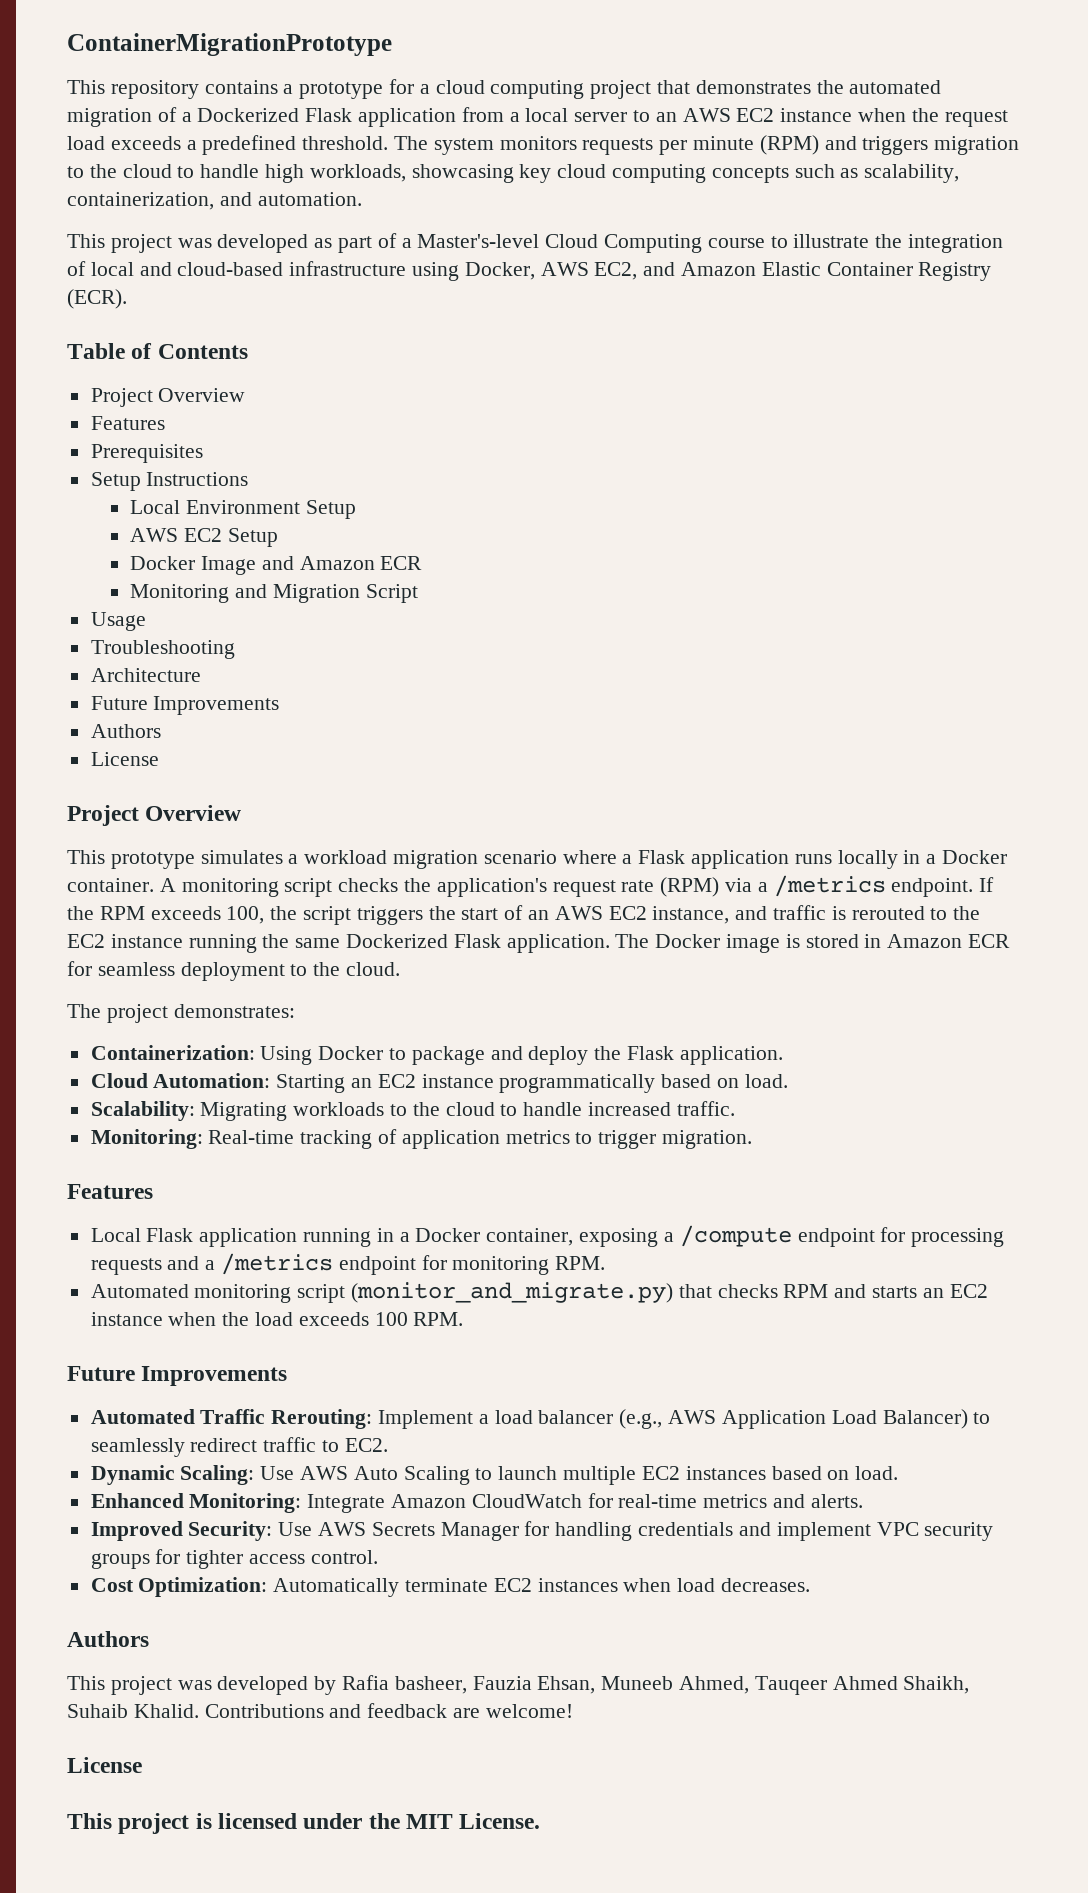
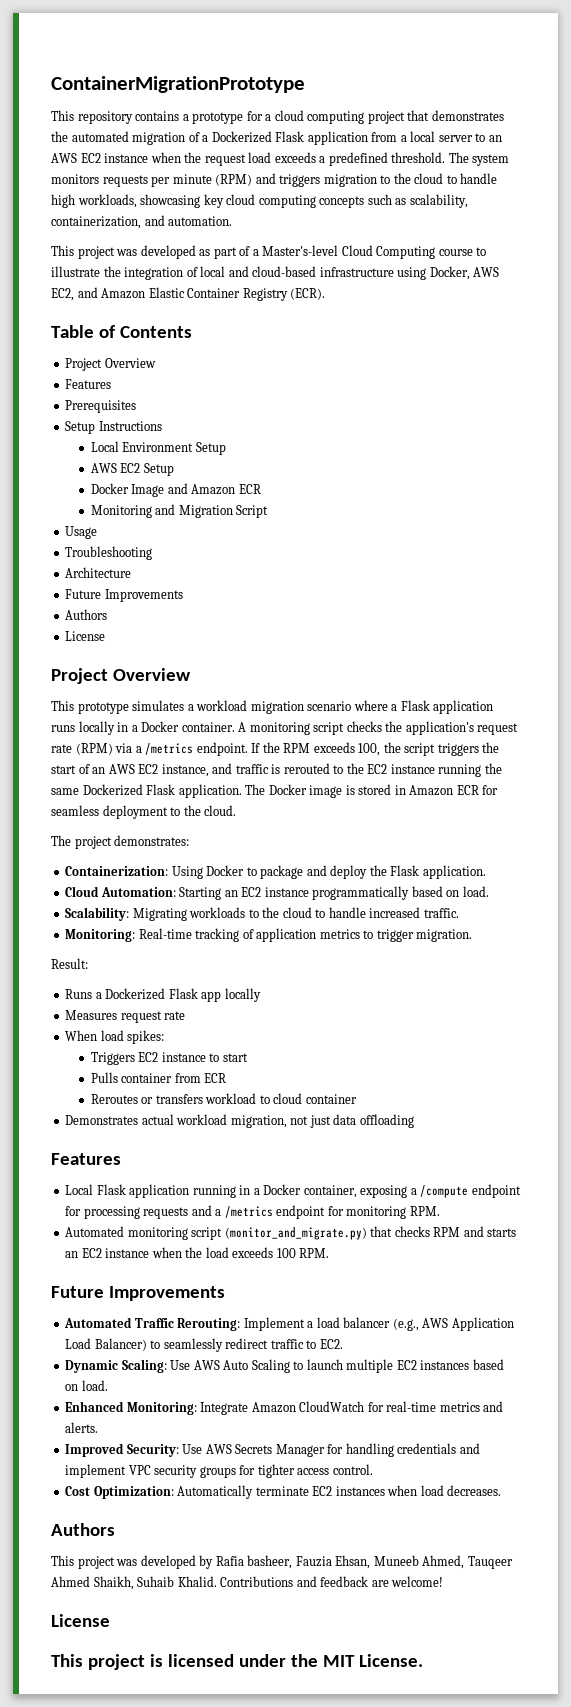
+ Result:
+ Runs a Dockerized Flask app locally
+ Measures request rate
+ When load spikes:
+ Triggers EC2 instance to start
+ Pulls container from ECR
+ Reroutes or transfers workload to cloud container
+ Demonstrates actual workload migration, not just data offloading

